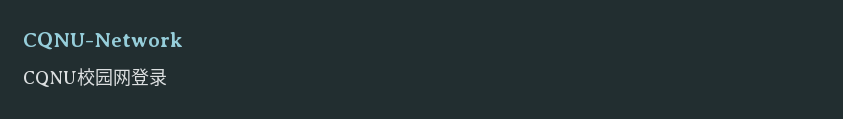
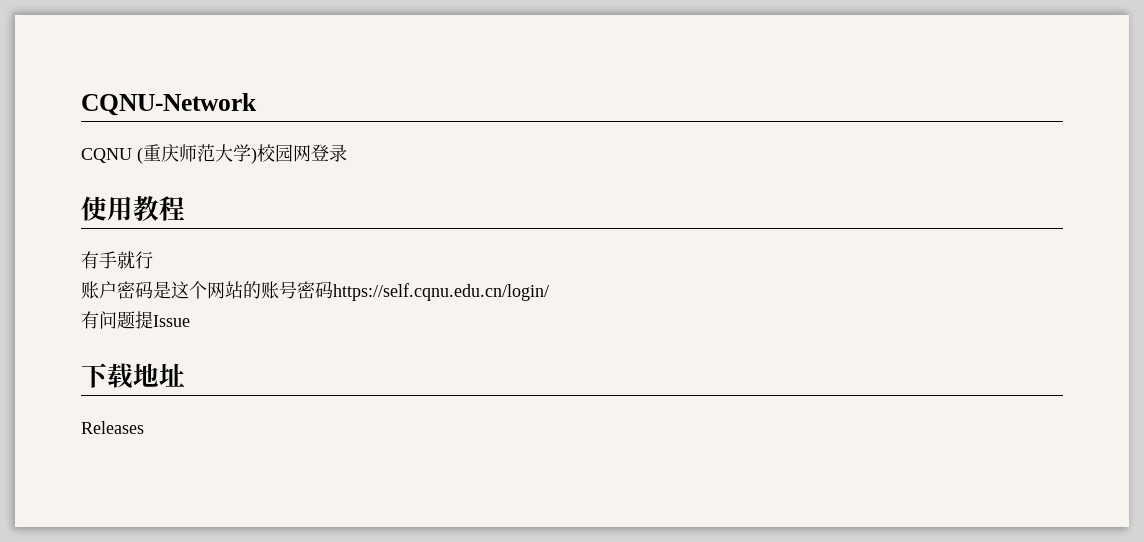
- CQNU校园网登录
+ CQNU (重庆师范大学)校园网登录
+ 使用教程
+ 有手就行
+ 账户密码是这个网站的账号密码https://self.cqnu.edu.cn/login/
+ 有问题提Issue
+ 下载地址
+ Releases

